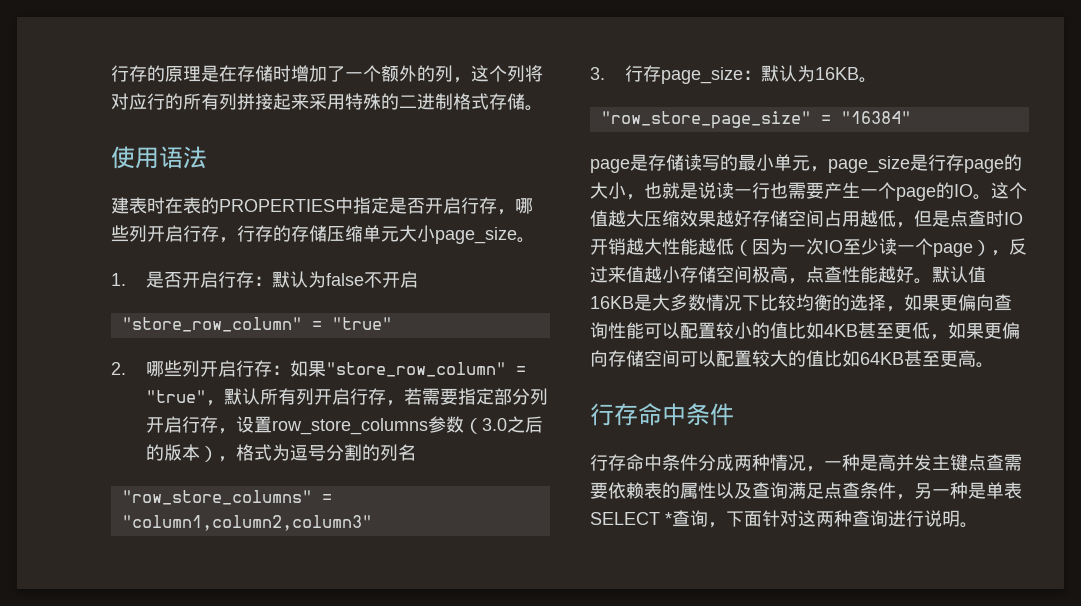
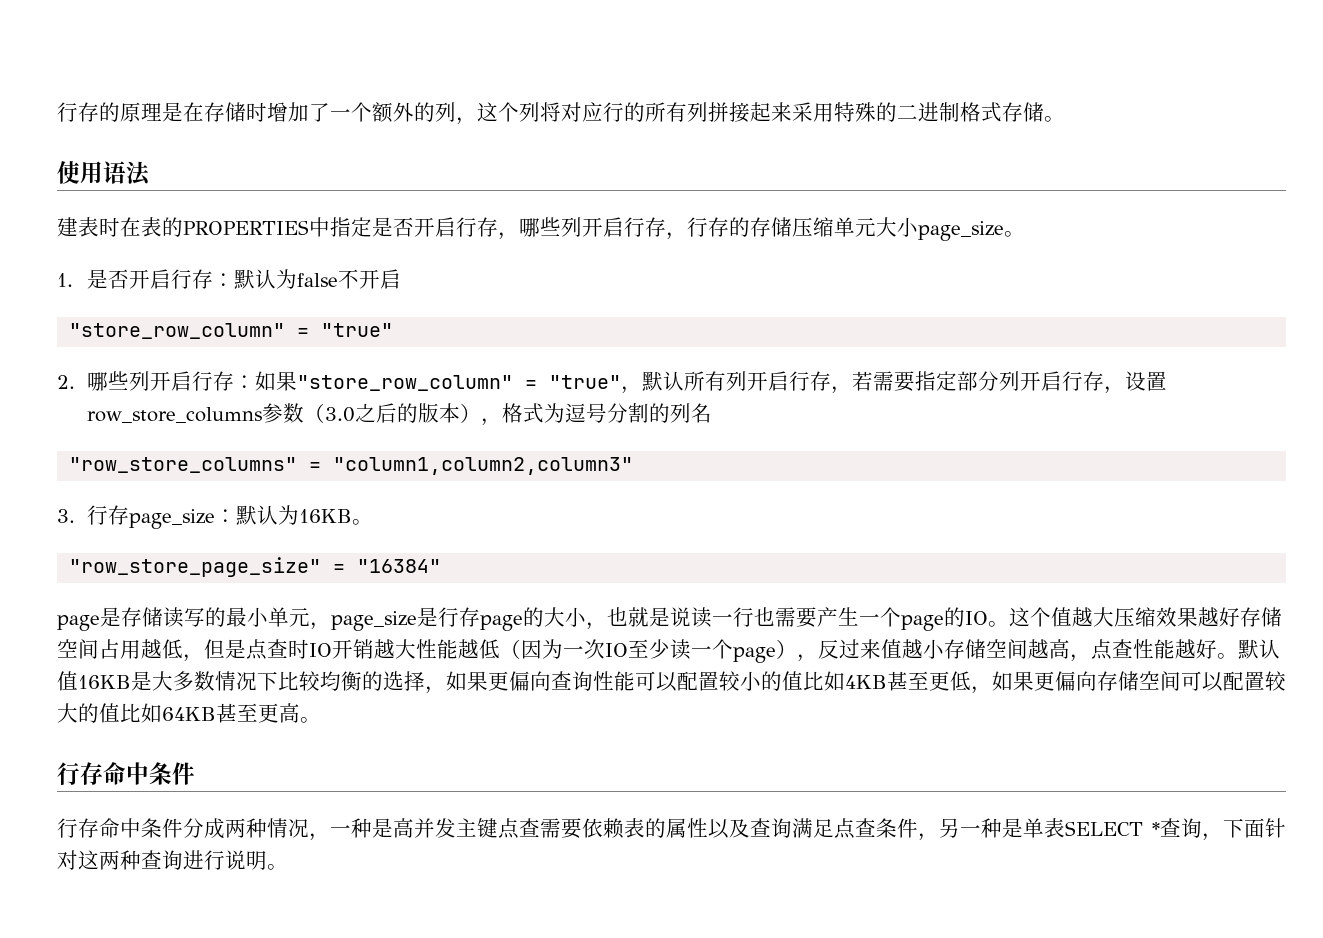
- 这个值越大压缩效果越好存储空间占用越低，但是点查时IO开销越大性能越低（因为一次IO至少读一个page），反过来值越小存储空间极高，点查性能越好。
+ 这个值越大压缩效果越好存储空间占用越低，但是点查时IO开销越大性能越低（因为一次IO至少读一个page），反过来值越小存储空间越高，点查性能越好。

